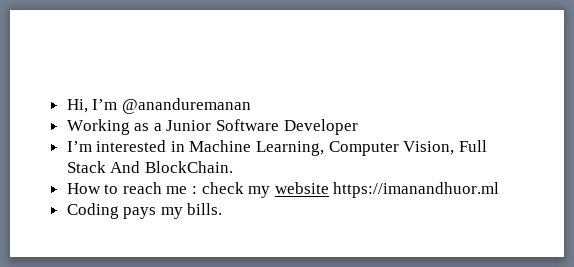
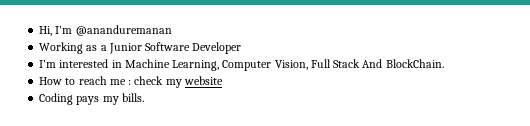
- How to reach me : check my website https://imanandhuor.ml
+ How to reach me : check my website

